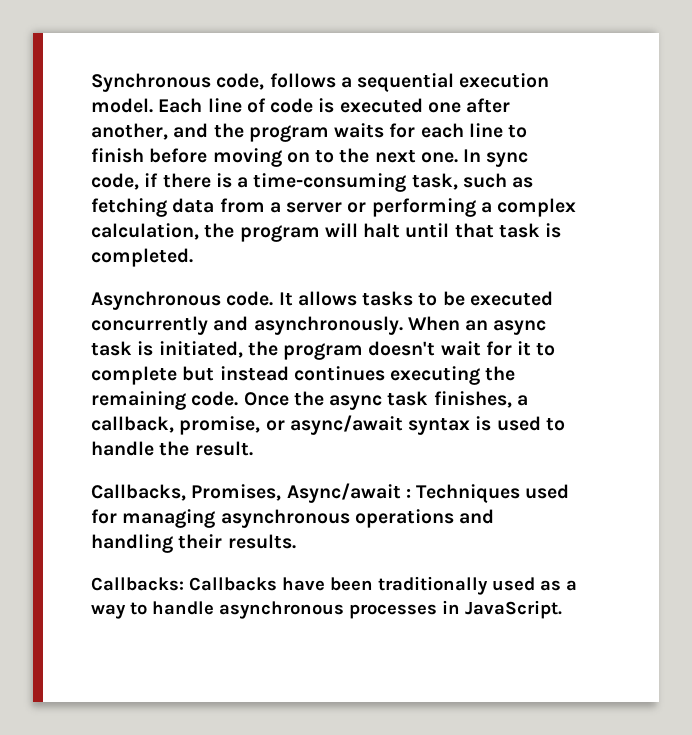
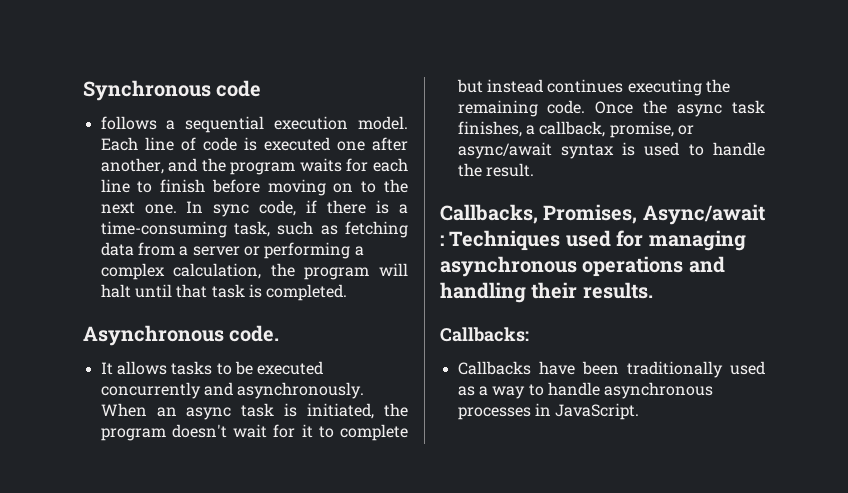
- Synchronous code, follows a sequential execution model.
+ Synchronous code
+ follows a sequential execution model.
- Asynchronous code. It allows tasks to be executed concurrently and asynchronously.
+ Asynchronous code.
+ It allows tasks to be executed concurrently and asynchronously.
- Callbacks: Callbacks have been traditionally used as a way to handle asynchronous processes in JavaScript.
+ Callbacks:
+ Callbacks have been traditionally used as a way to handle asynchronous processes in JavaScript.

